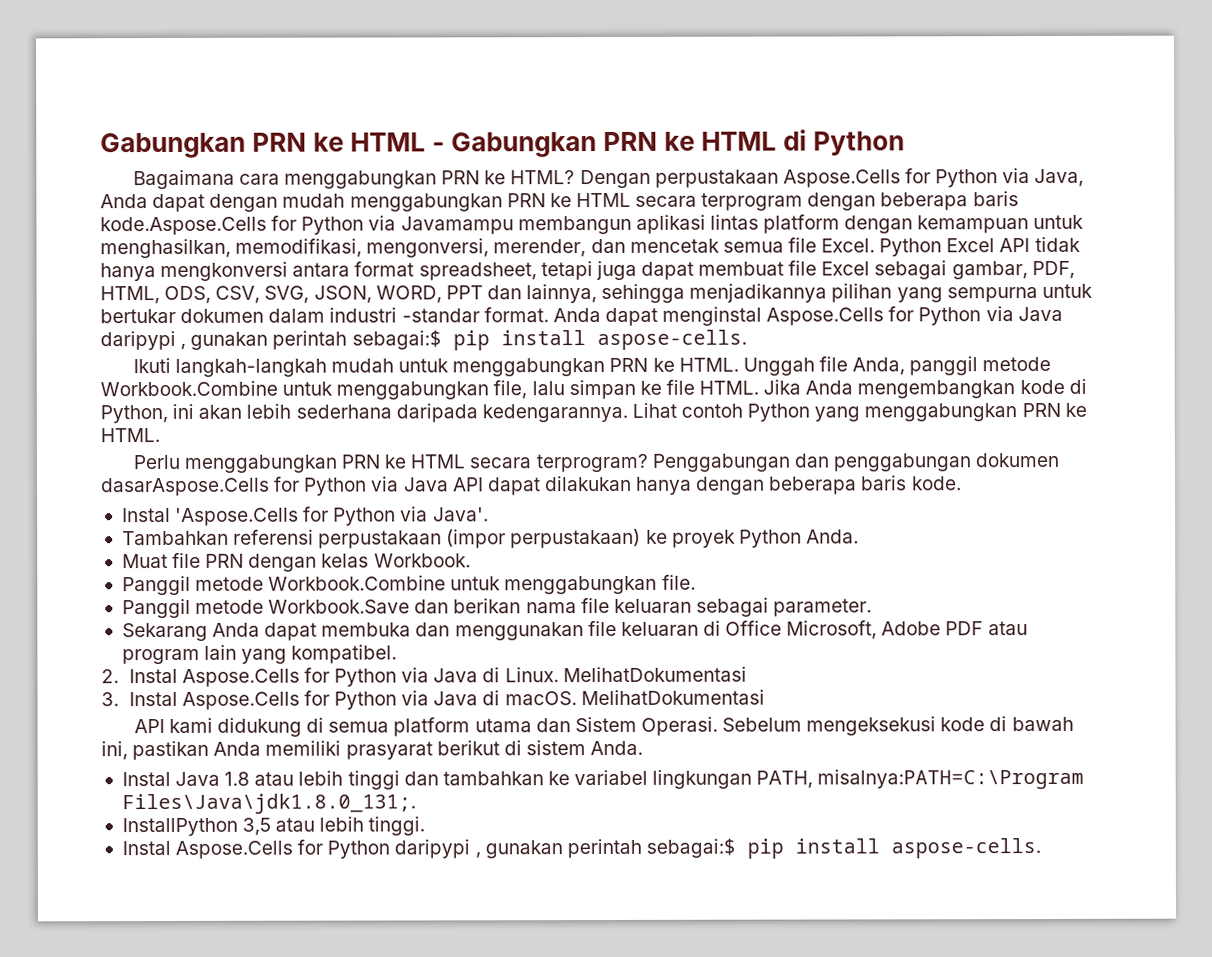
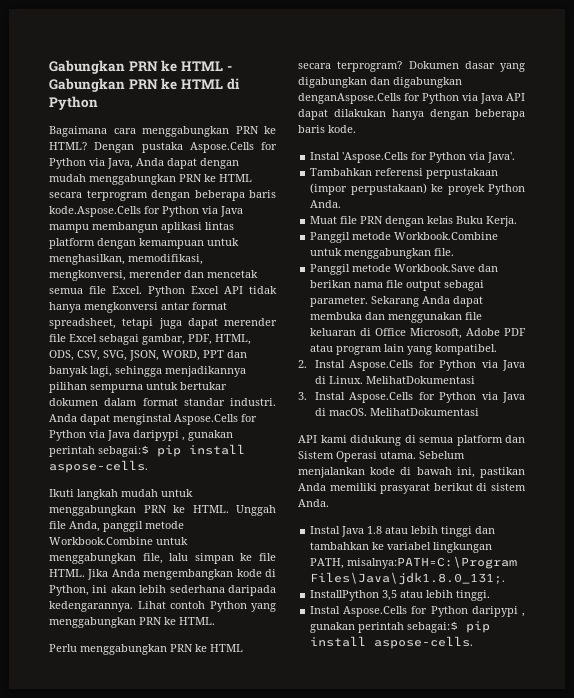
- Dengan perpustakaan Aspose.Cells for Python via Java, Anda dapat dengan mudah menggabungkan PRN ke HTML secara terprogram dengan beberapa baris kode.Aspose.Cells for Python via Javamampu membangun aplikasi lintas platform dengan kemampuan untuk menghasilkan, memodifikasi, mengonversi, merender, dan mencetak semua file Excel.
+ Dengan pustaka Aspose.Cells for Python via Java, Anda dapat dengan mudah menggabungkan PRN ke HTML secara terprogram dengan beberapa baris kode.Aspose.Cells for Python via Java mampu membangun aplikasi lintas platform dengan kemampuan untuk menghasilkan, memodifikasi, mengkonversi, merender dan mencetak semua file Excel.
- Python Excel API tidak hanya mengkonversi antara format spreadsheet, tetapi juga dapat membuat file Excel sebagai gambar, PDF, HTML, ODS, CSV, SVG, JSON, WORD, PPT dan lainnya, sehingga menjadikannya pilihan yang sempurna untuk bertukar dokumen dalam industri -standar format.
+ Python Excel API tidak hanya mengkonversi antar format spreadsheet, tetapi juga dapat merender file Excel sebagai gambar, PDF, HTML, ODS, CSV, SVG, JSON, WORD, PPT dan banyak lagi, sehingga menjadikannya pilihan sempurna untuk bertukar dokumen dalam format standar industri.
- Ikuti langkah-langkah mudah untuk menggabungkan PRN ke HTML.
+ Ikuti langkah mudah untuk menggabungkan PRN ke HTML.
- Penggabungan dan penggabungan dokumen dasarAspose.Cells for Python via Java API dapat dilakukan hanya dengan beberapa baris kode.
+ Dokumen dasar yang digabungkan dan digabungkan denganAspose.Cells for Python via Java API dapat dilakukan hanya dengan beberapa baris kode.
- Muat file PRN dengan kelas Workbook.
+ Muat file PRN dengan kelas Buku Kerja.
- Panggil metode Workbook.Save dan berikan nama file keluaran sebagai parameter.
- Sekarang Anda dapat membuka dan menggunakan file keluaran di Office Microsoft, Adobe PDF atau program lain yang kompatibel.
+ Panggil metode Workbook.Save dan berikan nama file output sebagai parameter. Sekarang Anda dapat membuka dan menggunakan file keluaran di Office Microsoft, Adobe PDF atau program lain yang kompatibel.
- API kami didukung di semua platform utama dan Sistem Operasi. Sebelum mengeksekusi kode di bawah ini, pastikan Anda memiliki prasyarat berikut di sistem Anda.
+ API kami didukung di semua platform dan Sistem Operasi utama. Sebelum menjalankan kode di bawah ini, pastikan Anda memiliki prasyarat berikut di sistem Anda.

